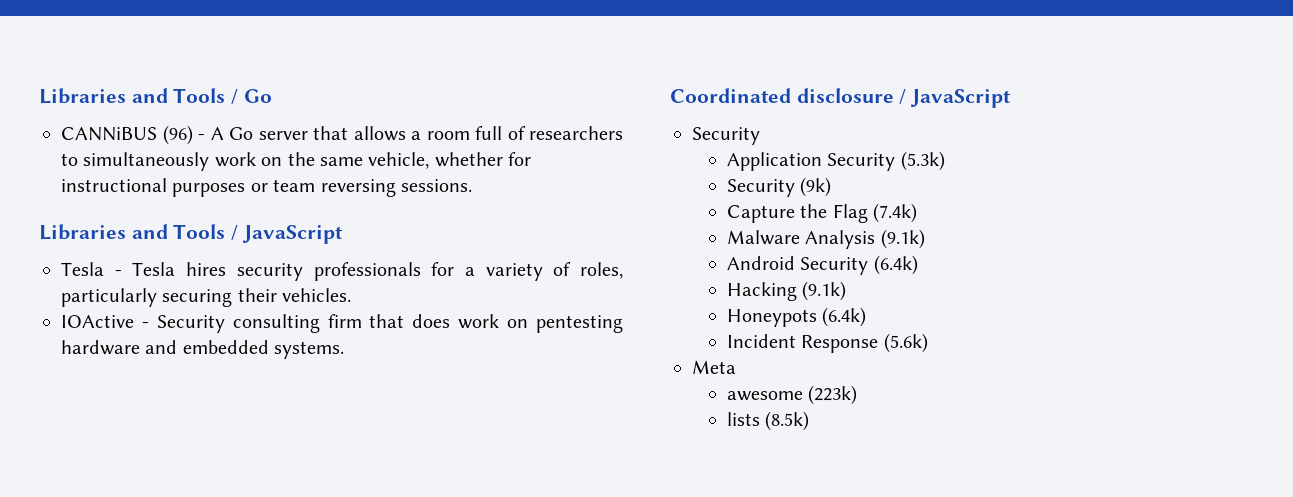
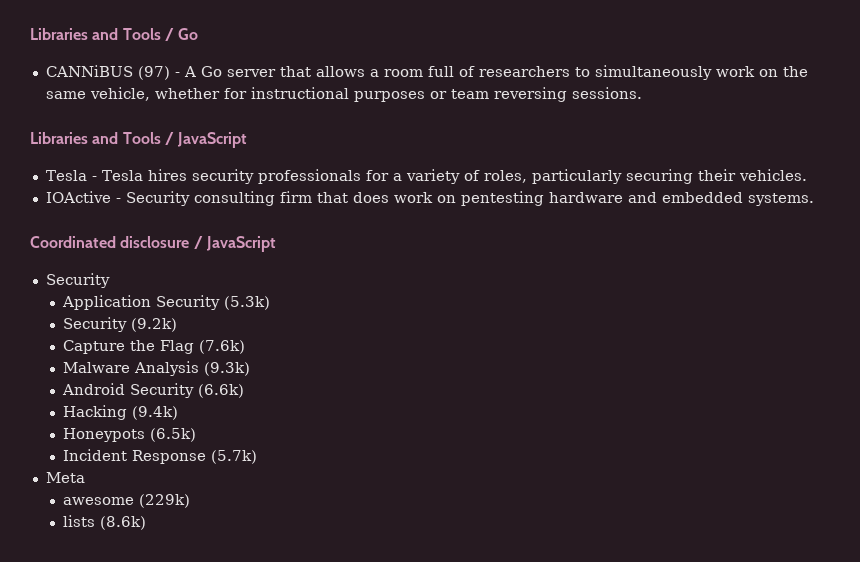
- CANNiBUS (96) - A Go server that allows a room full of researchers to simultaneously work on the same vehicle, whether for instructional purposes or team reversing sessions.
+ CANNiBUS (97) - A Go server that allows a room full of researchers to simultaneously work on the same vehicle, whether for instructional purposes or team reversing sessions.
- Security (9k)
+ Security (9.2k)
- Capture the Flag (7.4k)
+ Capture the Flag (7.6k)
- Malware Analysis (9.1k)
+ Malware Analysis (9.3k)
- Android Security (6.4k)
+ Android Security (6.6k)
- Hacking (9.1k)
+ Hacking (9.4k)
- Honeypots (6.4k)
+ Honeypots (6.5k)
- Incident Response (5.6k)
+ Incident Response (5.7k)
- awesome (223k)
+ awesome (229k)
- lists (8.5k)
+ lists (8.6k)

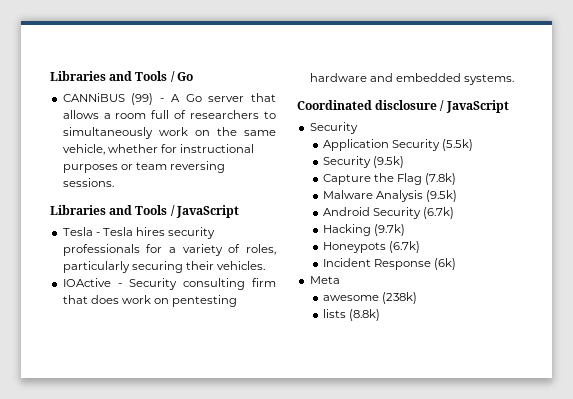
- CANNiBUS (97) - A Go server that allows a room full of researchers to simultaneously work on the same vehicle, whether for instructional purposes or team reversing sessions.
+ CANNiBUS (99) - A Go server that allows a room full of researchers to simultaneously work on the same vehicle, whether for instructional purposes or team reversing sessions.
- Application Security (5.3k)
- Security (9.2k)
+ Application Security (5.5k)
+ Security (9.5k)
- Capture the Flag (7.6k)
+ Capture the Flag (7.8k)
- Malware Analysis (9.3k)
+ Malware Analysis (9.5k)
- Android Security (6.6k)
+ Android Security (6.7k)
- Hacking (9.4k)
+ Hacking (9.7k)
- Honeypots (6.5k)
+ Honeypots (6.7k)
- Incident Response (5.7k)
+ Incident Response (6k)
- awesome (229k)
+ awesome (238k)
- lists (8.6k)
+ lists (8.8k)

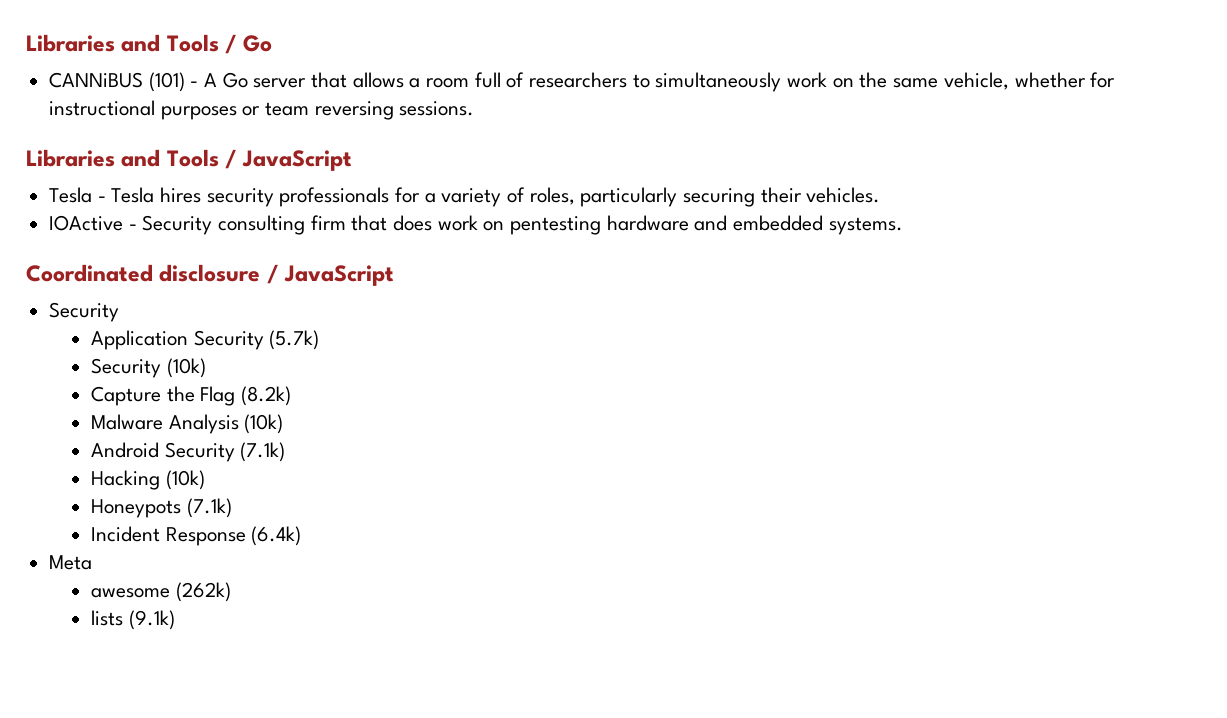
- CANNiBUS (99) - A Go server that allows a room full of researchers to simultaneously work on the same vehicle, whether for instructional purposes or team reversing sessions.
+ CANNiBUS (101) - A Go server that allows a room full of researchers to simultaneously work on the same vehicle, whether for instructional purposes or team reversing sessions.
- Application Security (5.5k)
- Security (9.5k)
+ Application Security (5.7k)
+ Security (10k)
- Capture the Flag (7.8k)
+ Capture the Flag (8.2k)
- Malware Analysis (9.5k)
+ Malware Analysis (10k)
- Android Security (6.7k)
+ Android Security (7.1k)
- Hacking (9.7k)
+ Hacking (10k)
- Honeypots (6.7k)
+ Honeypots (7.1k)
- Incident Response (6k)
+ Incident Response (6.4k)
- awesome (238k)
+ awesome (262k)
- lists (8.8k)
+ lists (9.1k)

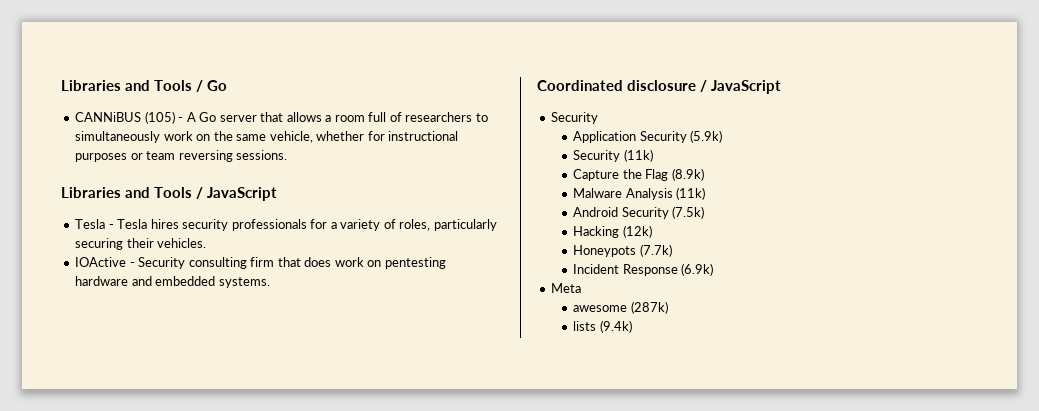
- CANNiBUS (101) - A Go server that allows a room full of researchers to simultaneously work on the same vehicle, whether for instructional purposes or team reversing sessions.
+ CANNiBUS (105) - A Go server that allows a room full of researchers to simultaneously work on the same vehicle, whether for instructional purposes or team reversing sessions.
- Application Security (5.7k)
- Security (10k)
+ Application Security (5.9k)
+ Security (11k)
- Capture the Flag (8.2k)
+ Capture the Flag (8.9k)
- Malware Analysis (10k)
+ Malware Analysis (11k)
- Android Security (7.1k)
+ Android Security (7.5k)
- Hacking (10k)
+ Hacking (12k)
- Honeypots (7.1k)
+ Honeypots (7.7k)
- Incident Response (6.4k)
+ Incident Response (6.9k)
- awesome (262k)
+ awesome (287k)
- lists (9.1k)
+ lists (9.4k)

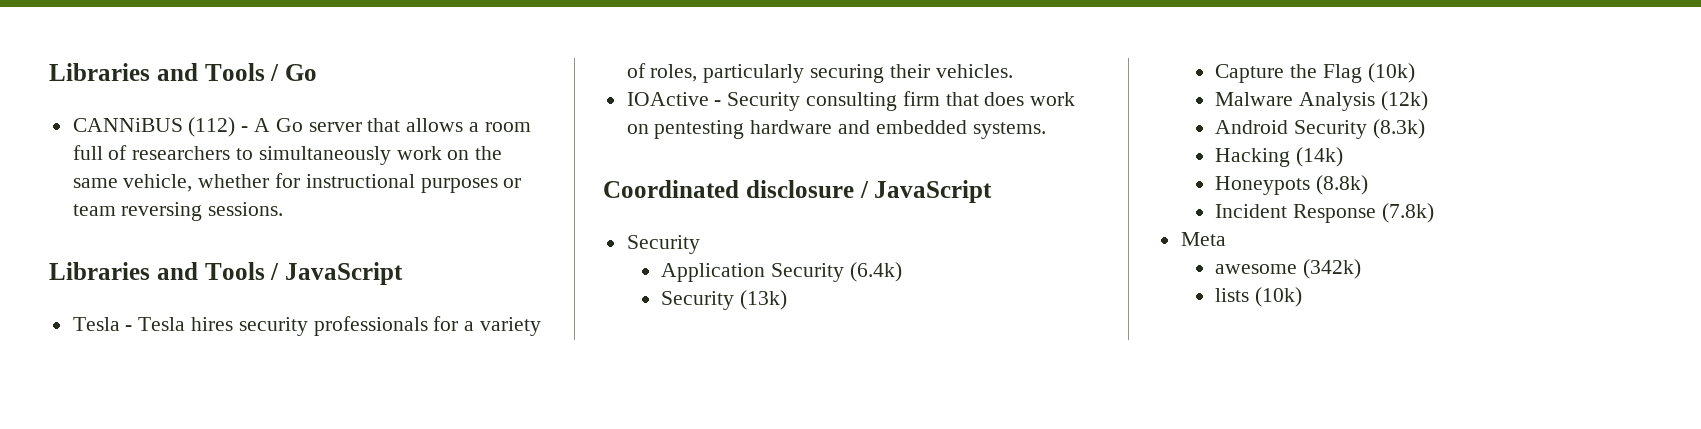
- CANNiBUS (105) - A Go server that allows a room full of researchers to simultaneously work on the same vehicle, whether for instructional purposes or team reversing sessions.
+ CANNiBUS (112) - A Go server that allows a room full of researchers to simultaneously work on the same vehicle, whether for instructional purposes or team reversing sessions.
- Application Security (5.9k)
- Security (11k)
+ Application Security (6.4k)
+ Security (13k)
- Capture the Flag (8.9k)
+ Capture the Flag (10k)
- Malware Analysis (11k)
+ Malware Analysis (12k)
- Android Security (7.5k)
+ Android Security (8.3k)
- Hacking (12k)
+ Hacking (14k)
- Honeypots (7.7k)
+ Honeypots (8.8k)
- Incident Response (6.9k)
+ Incident Response (7.8k)
- awesome (287k)
+ awesome (342k)
- lists (9.4k)
+ lists (10k)

